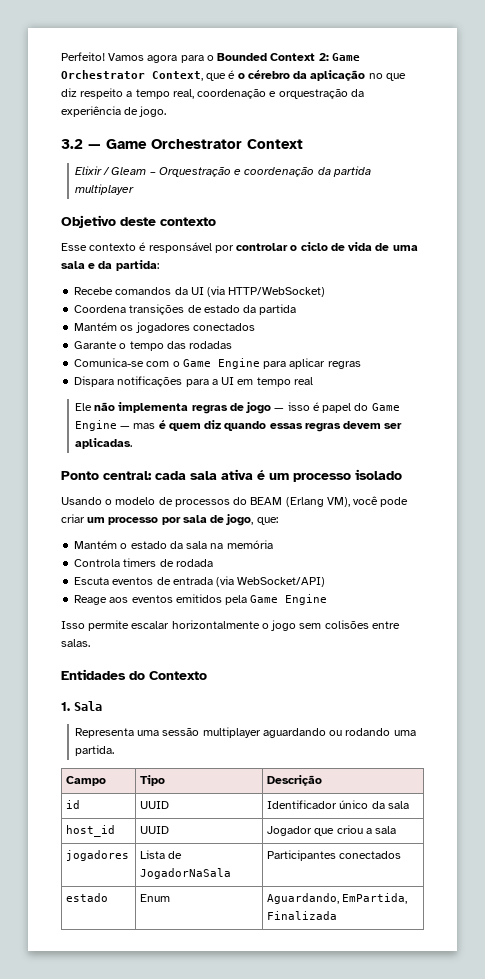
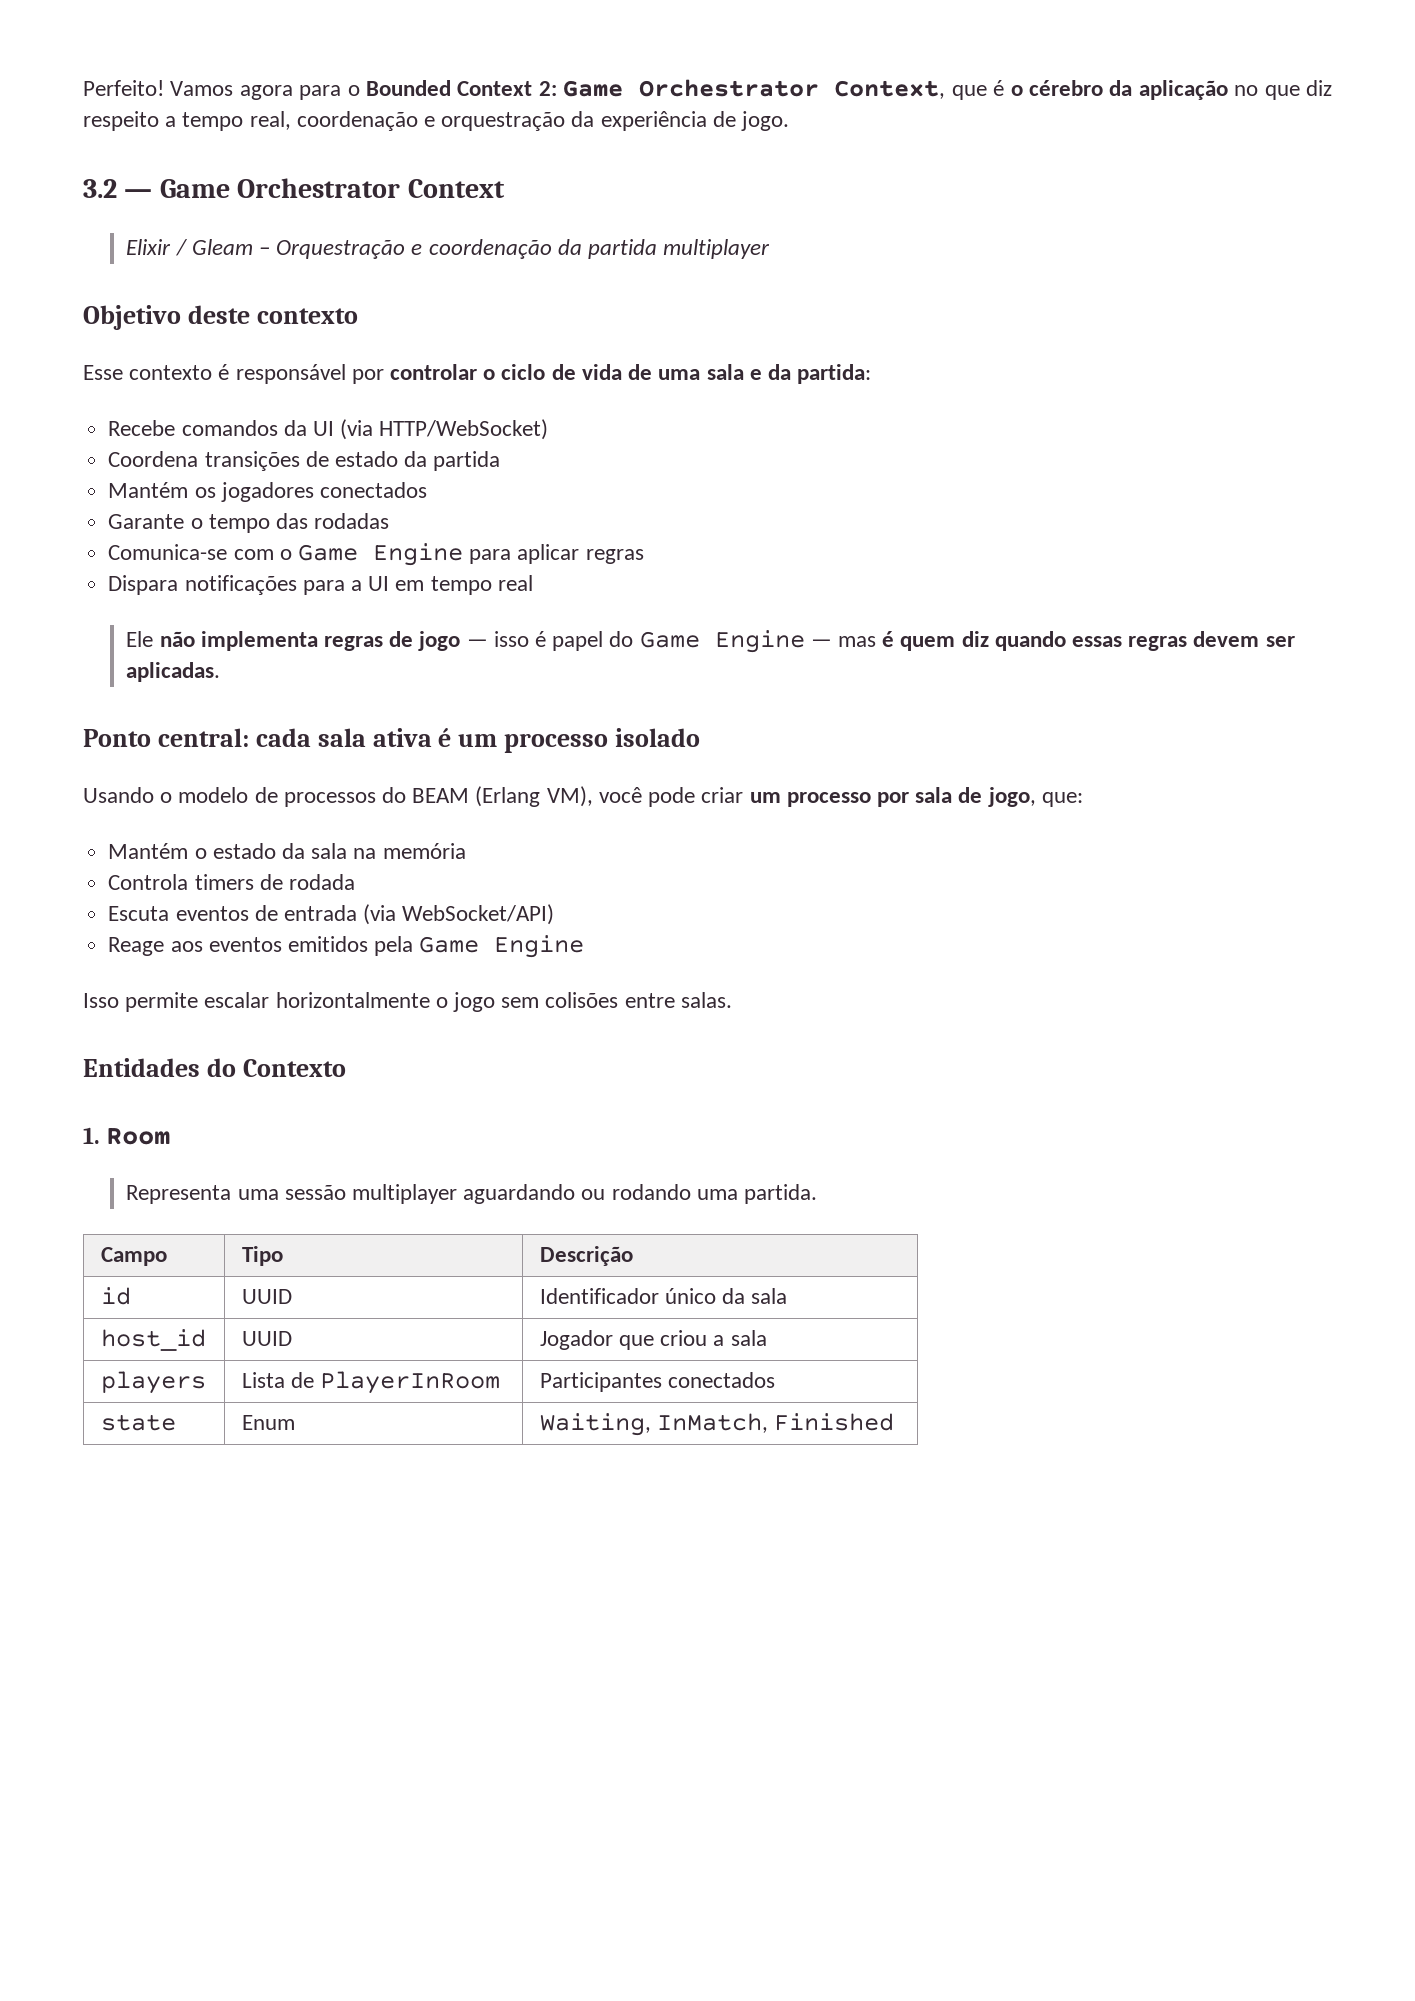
- 1. Sala
+ 1. Room
- jogadores | Lista de JogadorNaSala | Participantes conectados
+ players | Lista de PlayerInRoom | Participantes conectados
- estado | Enum | Aguardando, EmPartida, Finalizada
+ state | Enum | Waiting, InMatch, Finished

